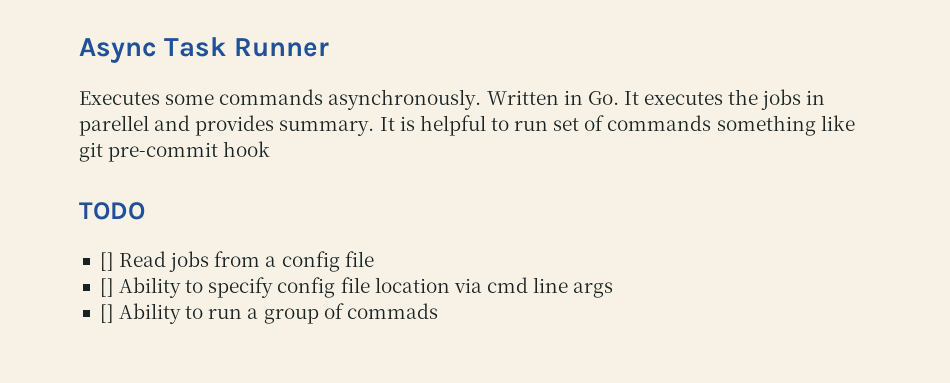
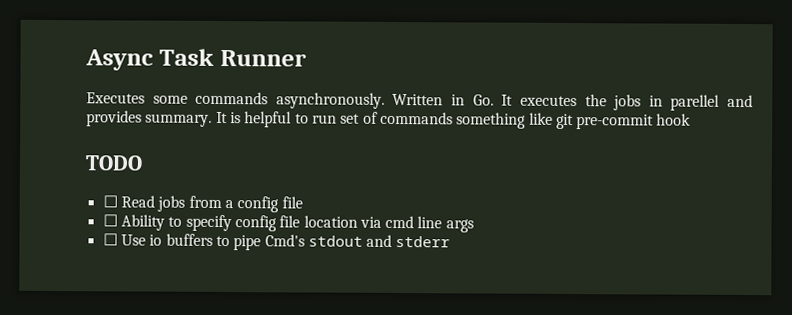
- [] Read jobs from a config file
+ ☐ Read jobs from a config file
- [] Ability to specify config file location via cmd line args
+ ☐ Ability to specify config file location via cmd line args
- [] Ability to run a group of commads
+ ☐ Use io buffers to pipe Cmd's stdout and stderr

